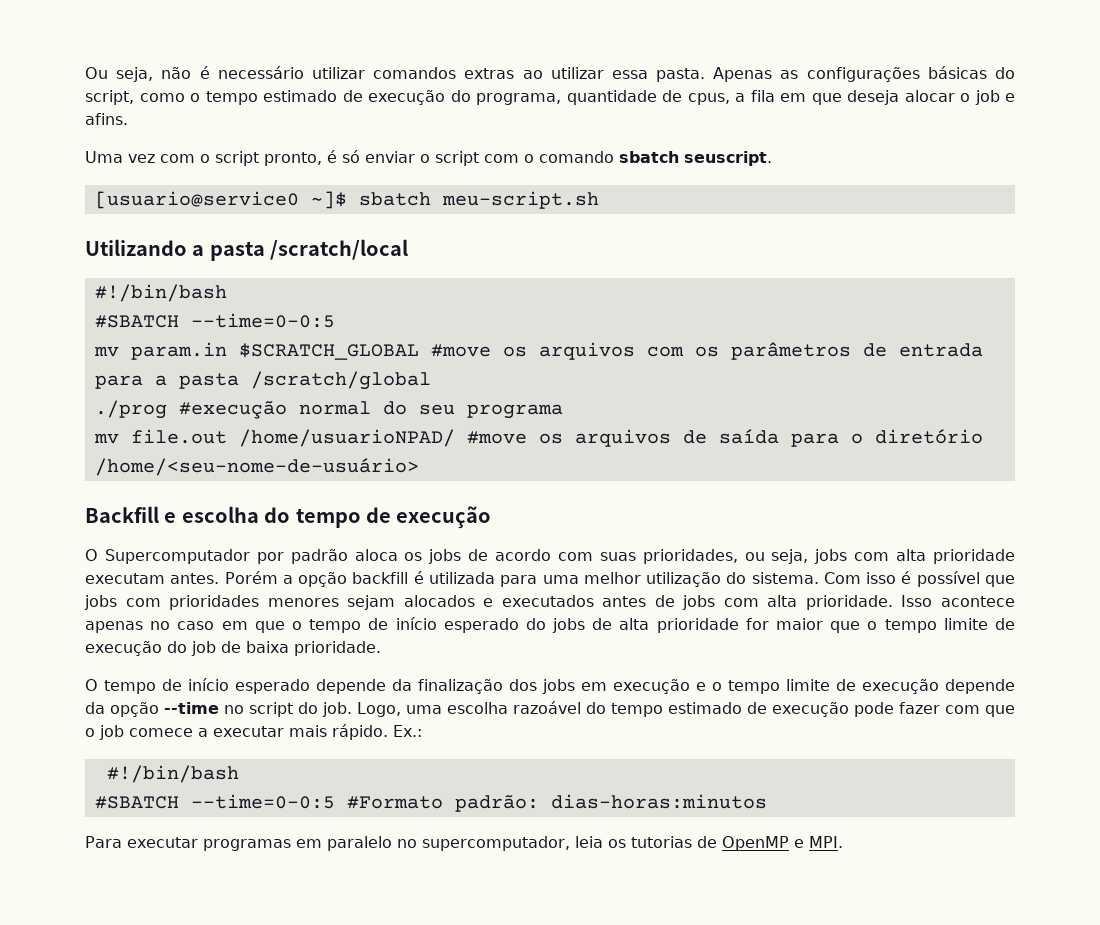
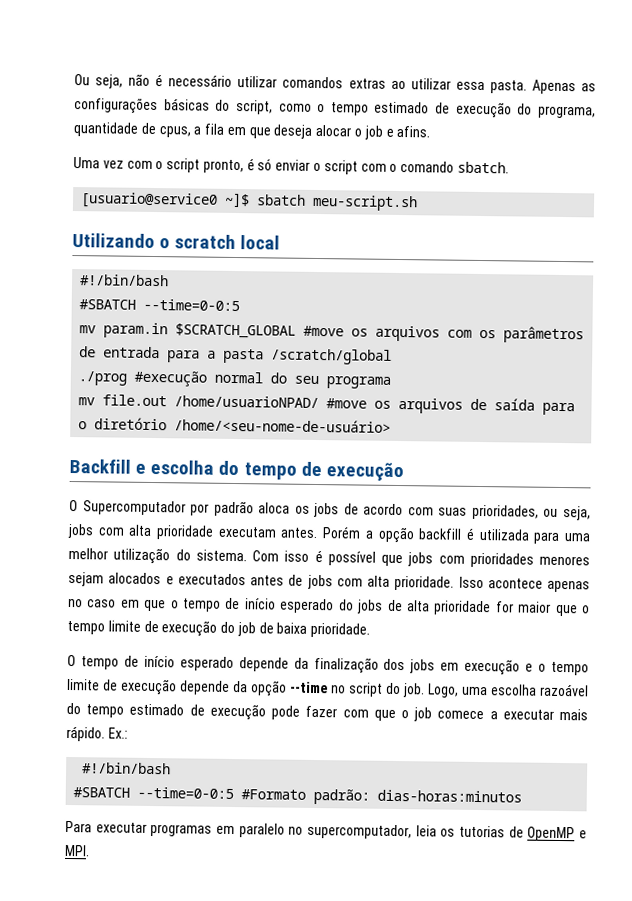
- Uma vez com o script pronto, é só enviar o script com o comando sbatch seuscript.
+ Uma vez com o script pronto, é só enviar o script com o comando sbatch.
- Utilizando a pasta /scratch/local
+ Utilizando o scratch local

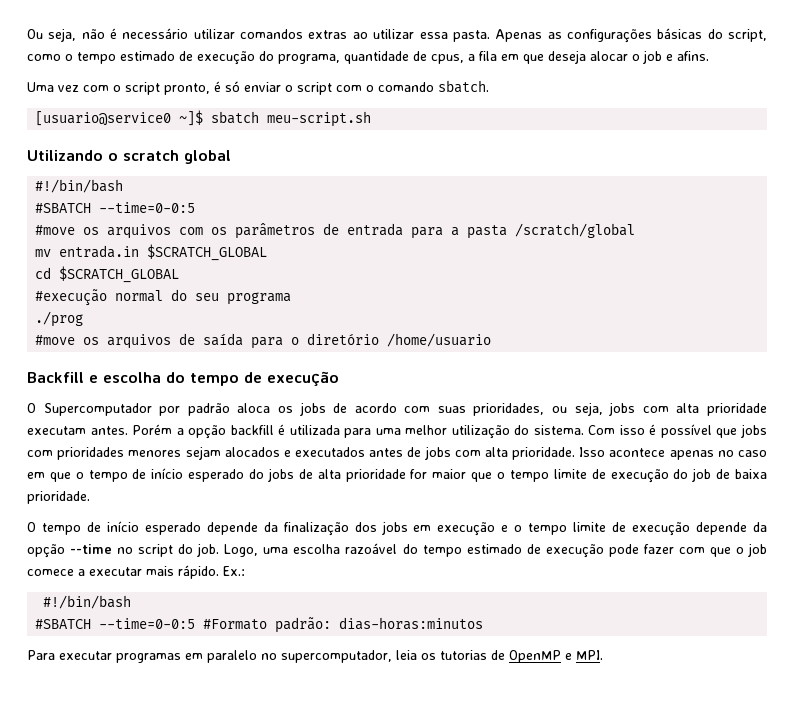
- Utilizando o scratch local
+ Utilizando o scratch global
- mv param.in $SCRATCH_GLOBAL #move os arquivos com os parâmetros de entrada para a pasta /scratch/global
+ #move os arquivos com os parâmetros de entrada para a pasta /scratch/global
- ./prog #execução normal do seu programa
+ mv entrada.in $SCRATCH_GLOBAL
+ cd $SCRATCH_GLOBAL
+ #execução normal do seu programa
- mv file.out /home/usuarioNPAD/ #move os arquivos de saída para o diretório /home/<seu-nome-de-usuário>
+ ./prog
+ #move os arquivos de saída para o diretório /home/usuario

